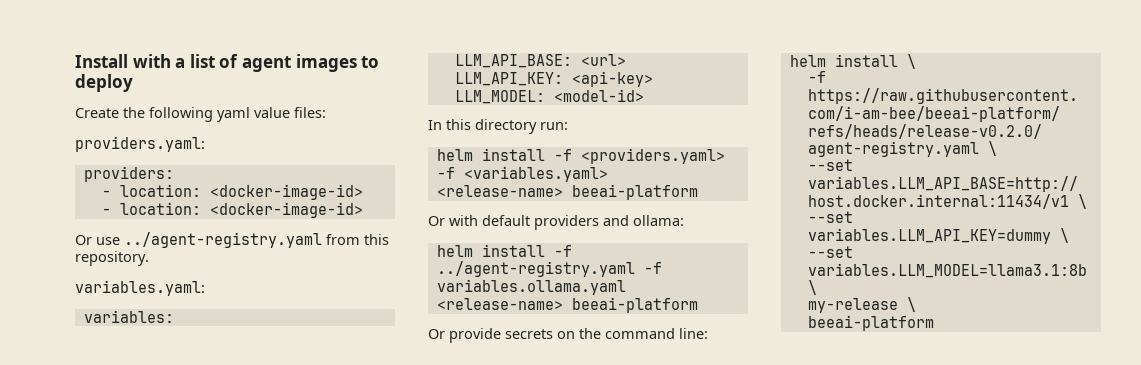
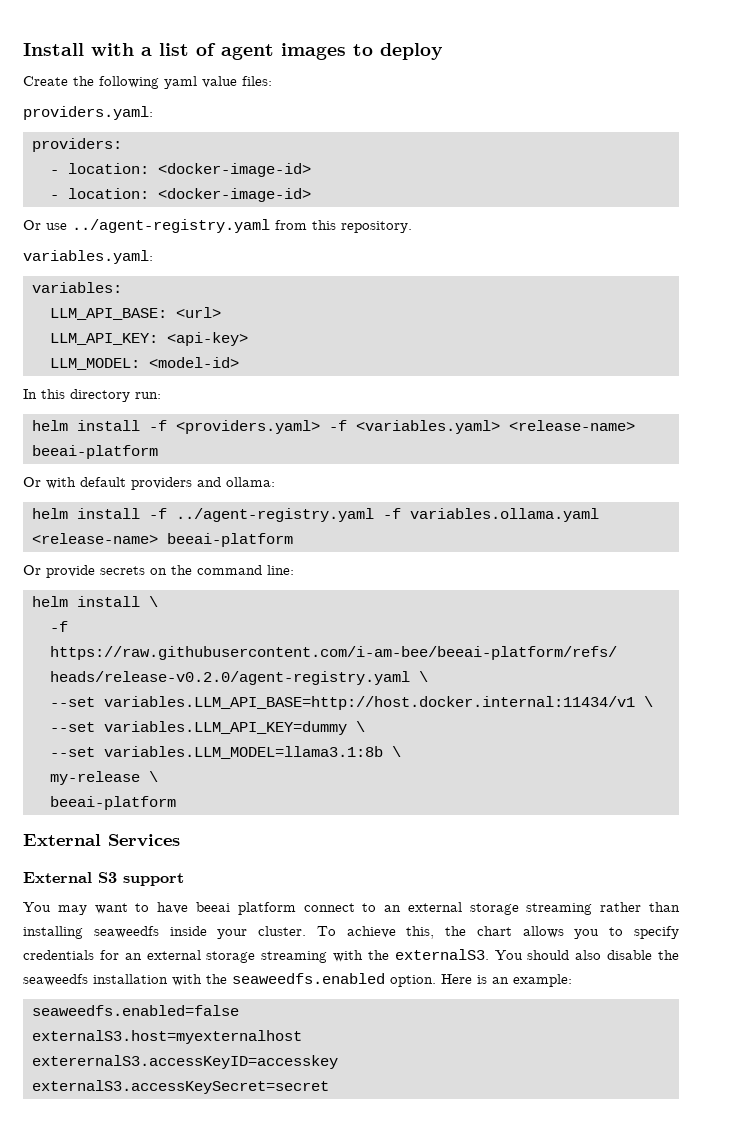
+ External Services
+ External S3 support
+ You may want to have beeai platform connect to an external storage streaming rather than installing seaweedfs inside your cluster. To achieve this, the chart allows you to specify credentials for an external storage streaming with the externalS3. You should also disable the seaweedfs installation with the seaweedfs.enabled option. Here is an example:
+ seaweedfs.enabled=false
+ externalS3.host=myexternalhost
+ exterernalS3.accessKeyID=accesskey
+ externalS3.accessKeySecret=secret

